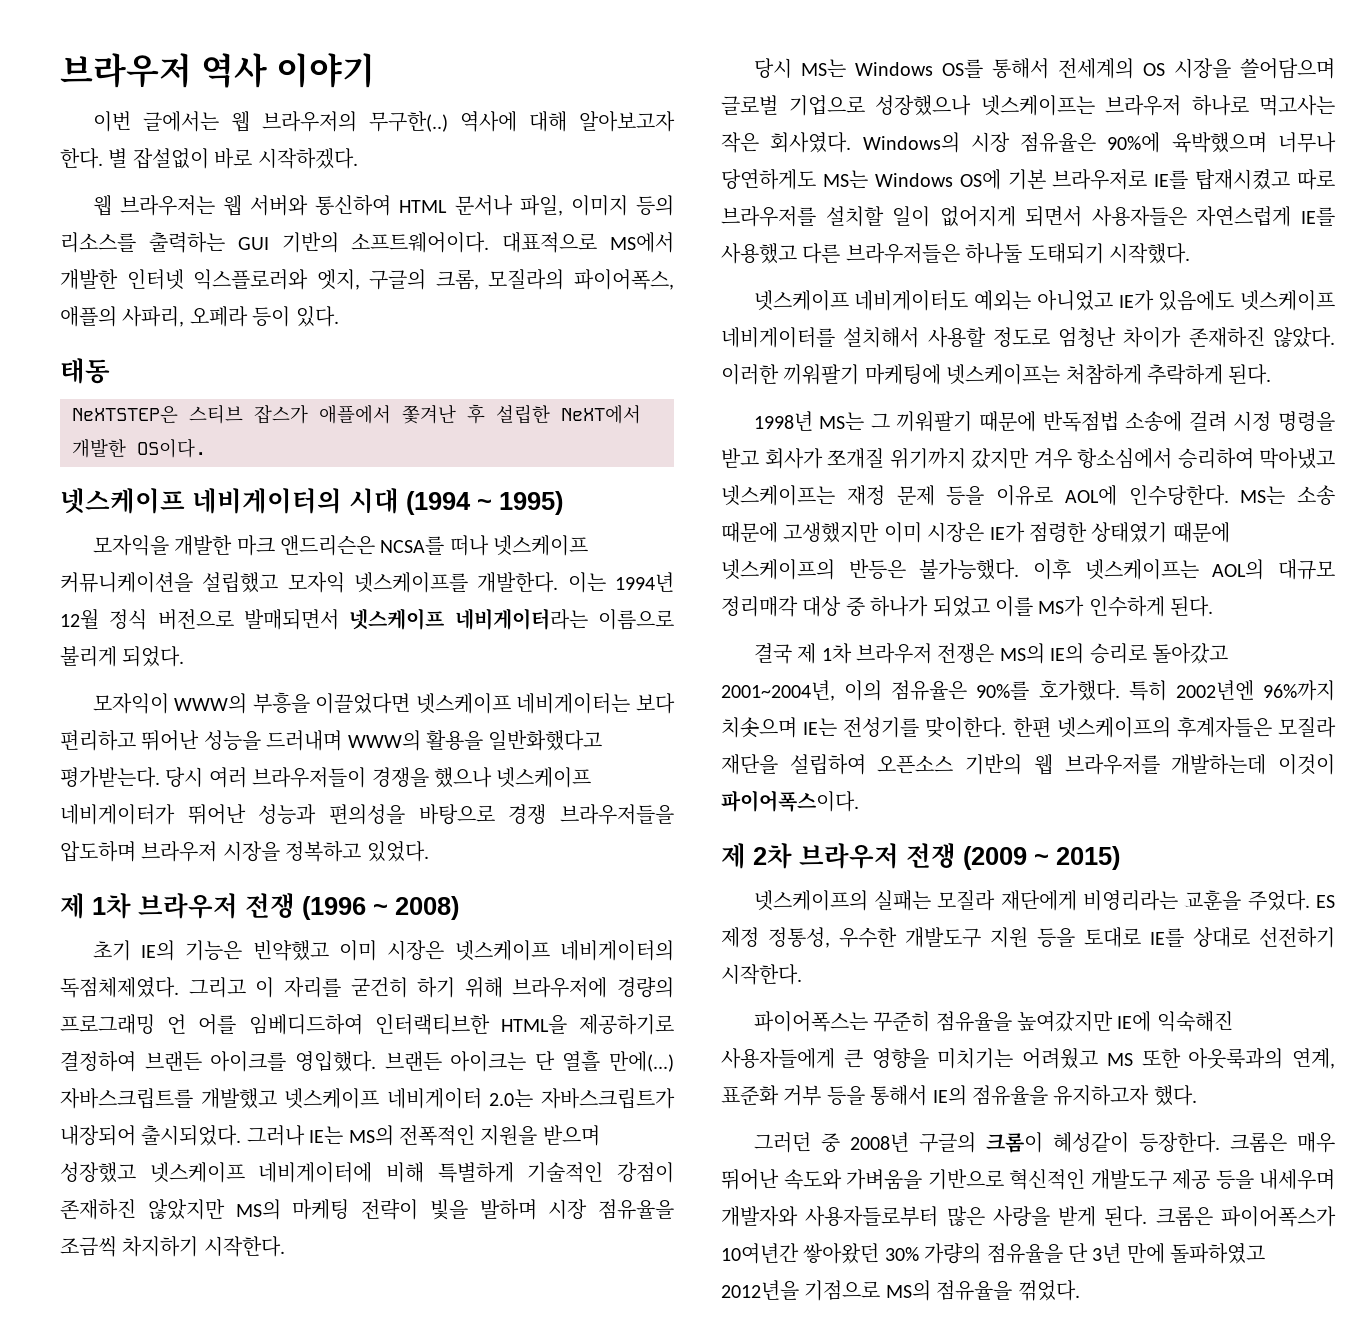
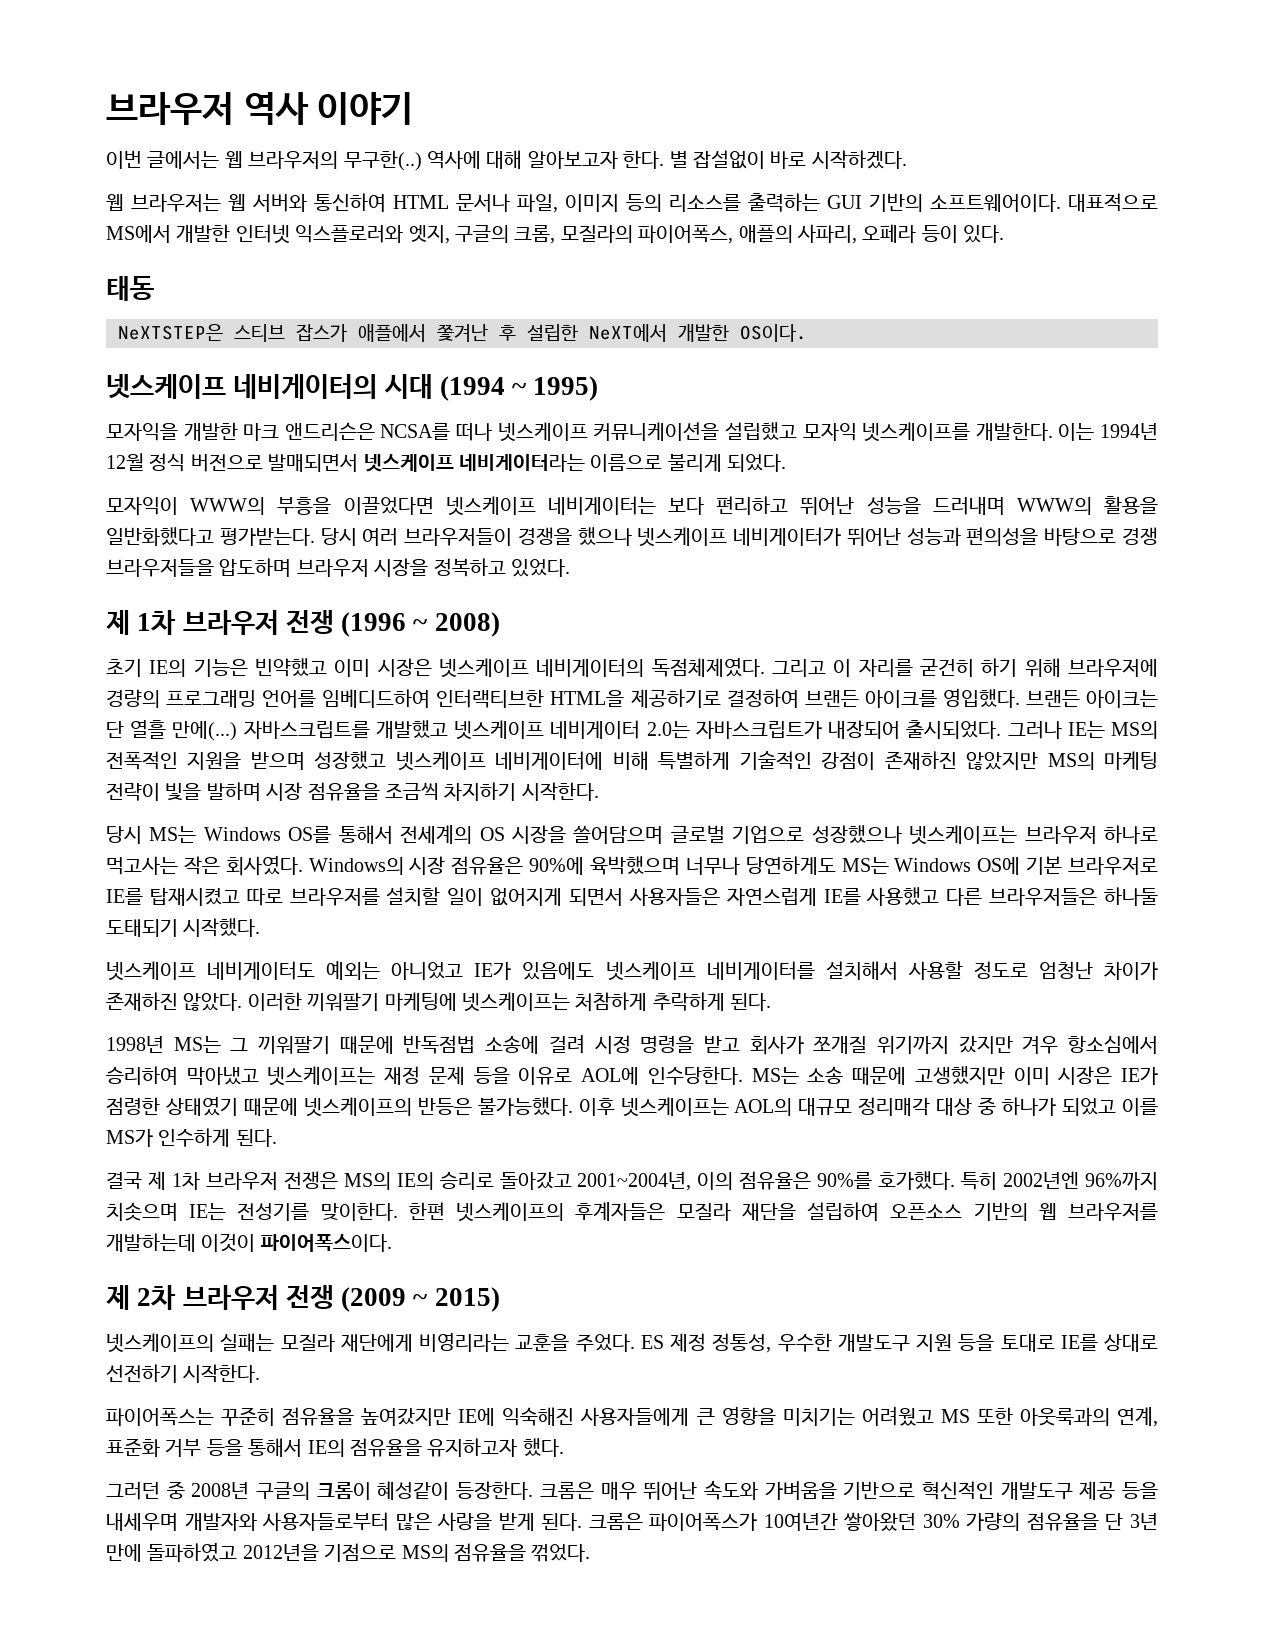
- 그리고 이 자리를 굳건히 하기 위해 브라우저에 경량의 프로그래밍 언 어를 임베디드하여 인터랙티브한 HTML을 제공하기로 결정하여 브랜든 아이크를 영입했다.
+ 그리고 이 자리를 굳건히 하기 위해 브라우저에 경량의 프로그래밍 언어를 임베디드하여 인터랙티브한 HTML을 제공하기로 결정하여 브랜든 아이크를 영입했다.

